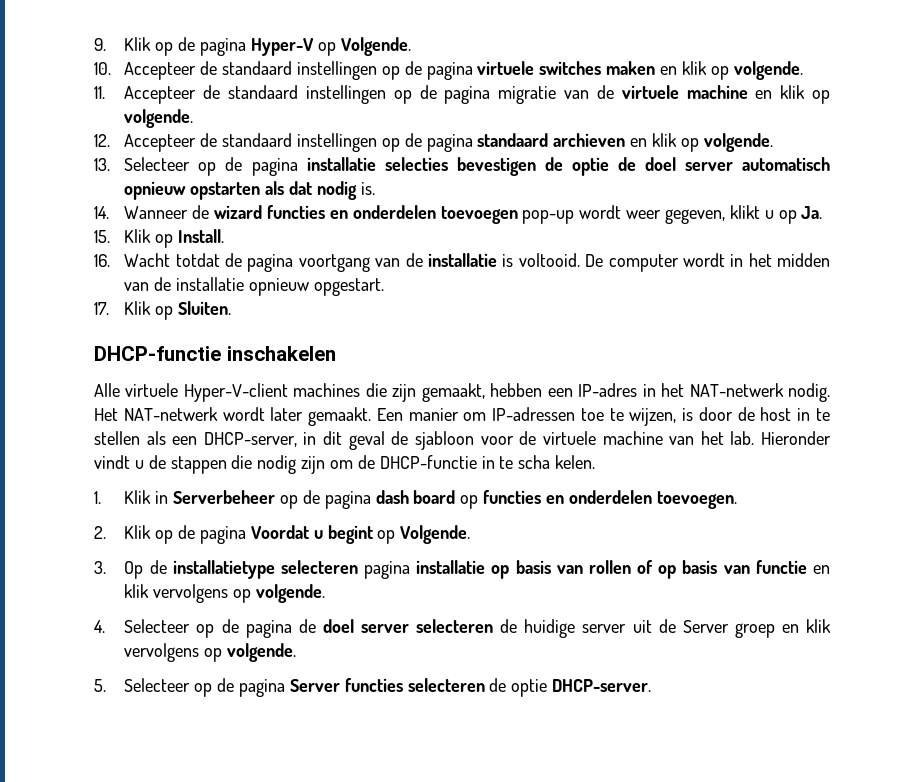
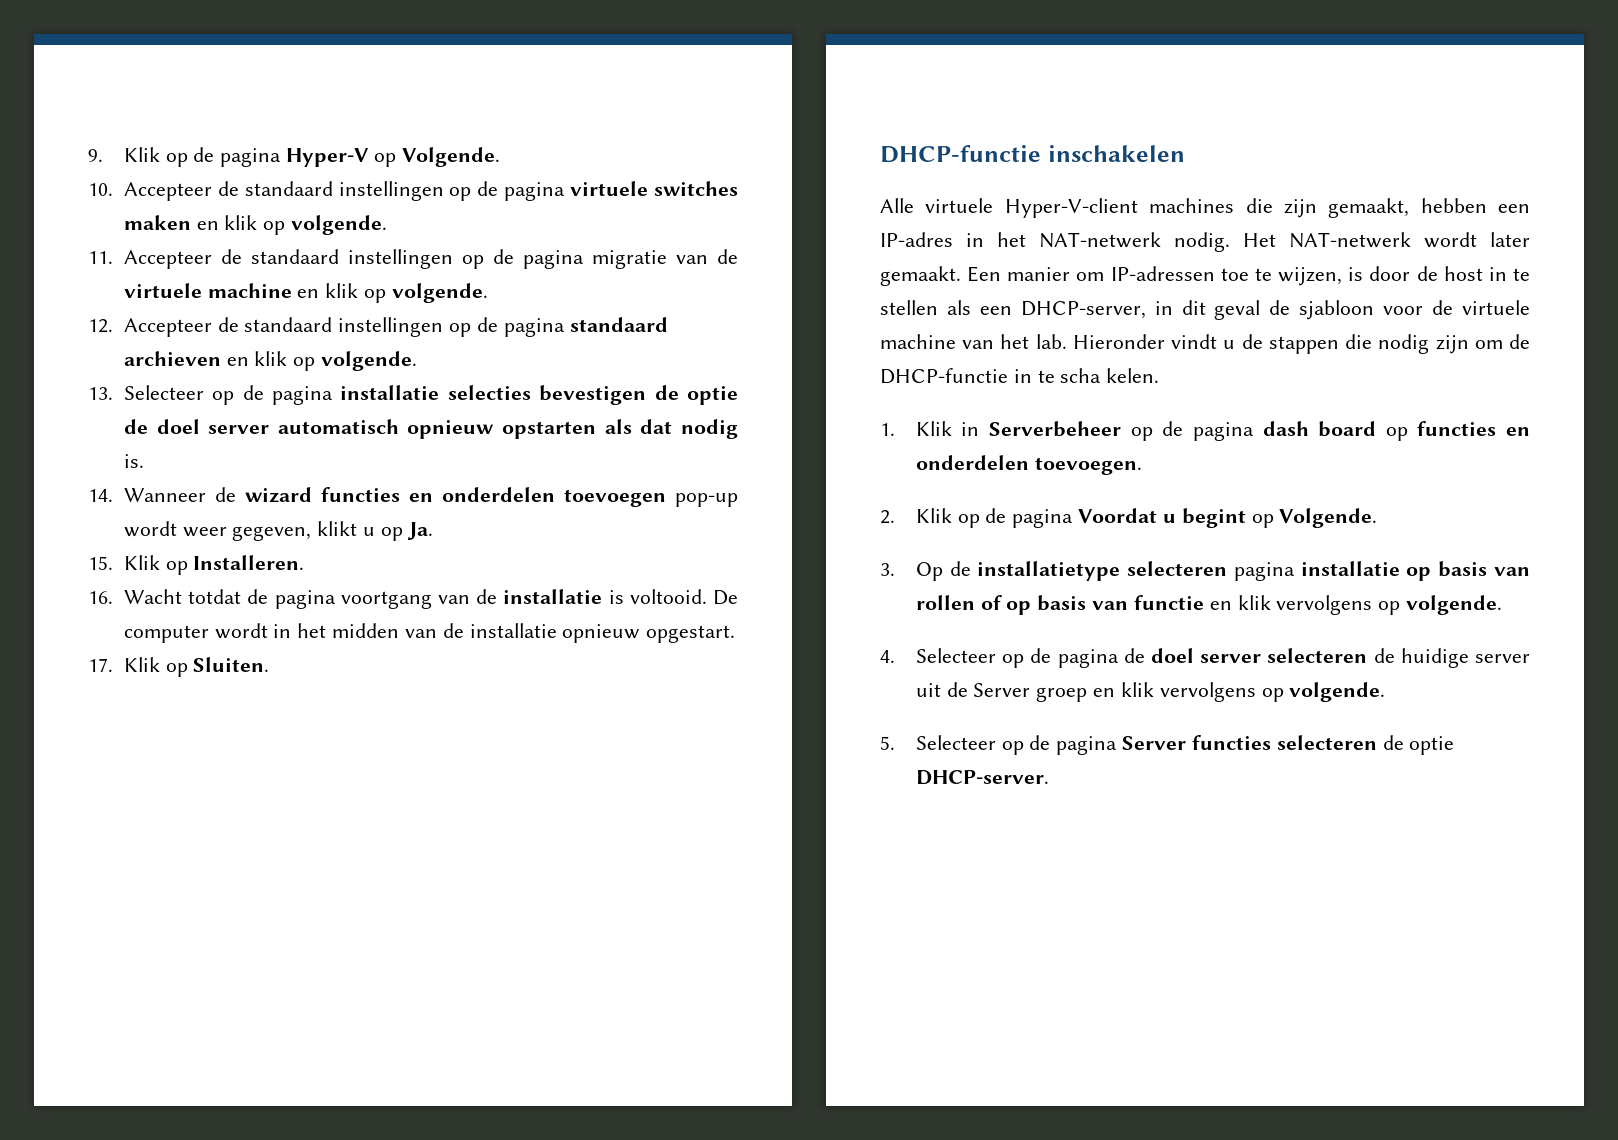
- 15. Klik op Install.
+ 15. Klik op Installeren.

